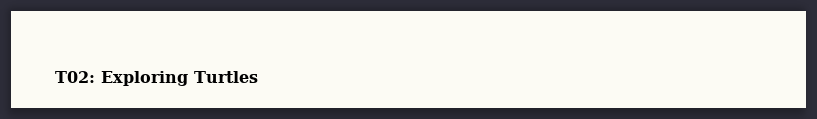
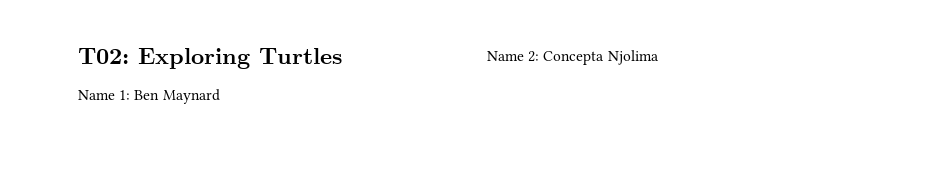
+ Name 1: Ben Maynard
+ Name 2: Concepta Njolima

